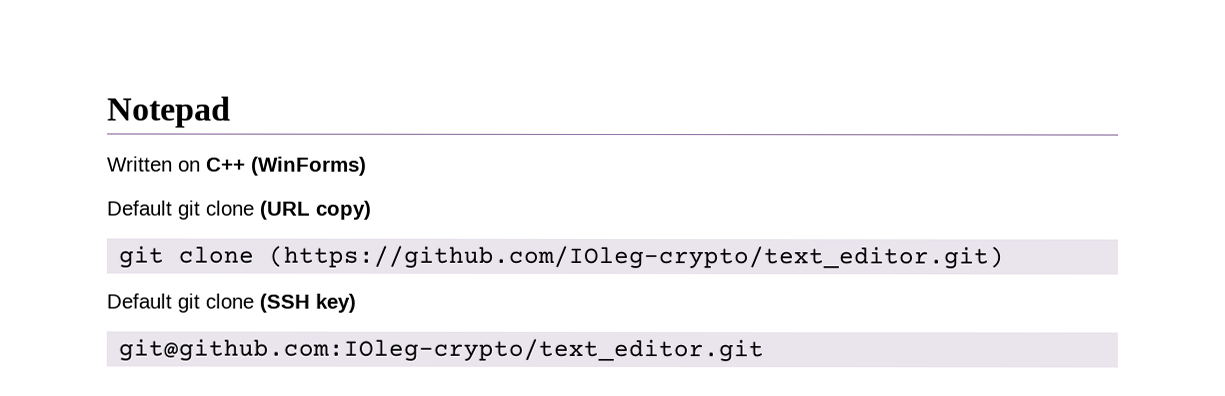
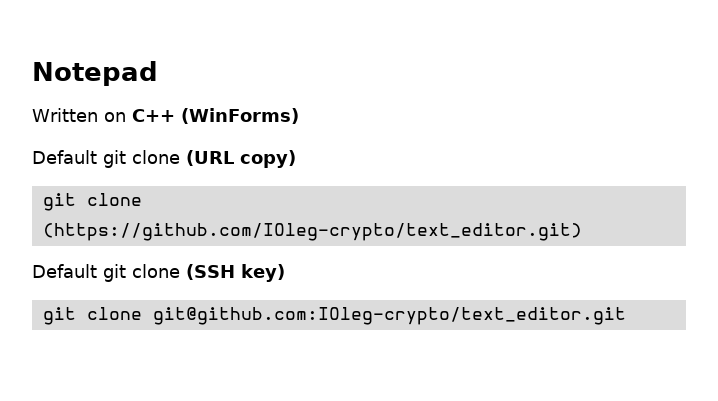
- git@github.com:IOleg-crypto/text_editor.git
+ git clone git@github.com:IOleg-crypto/text_editor.git

